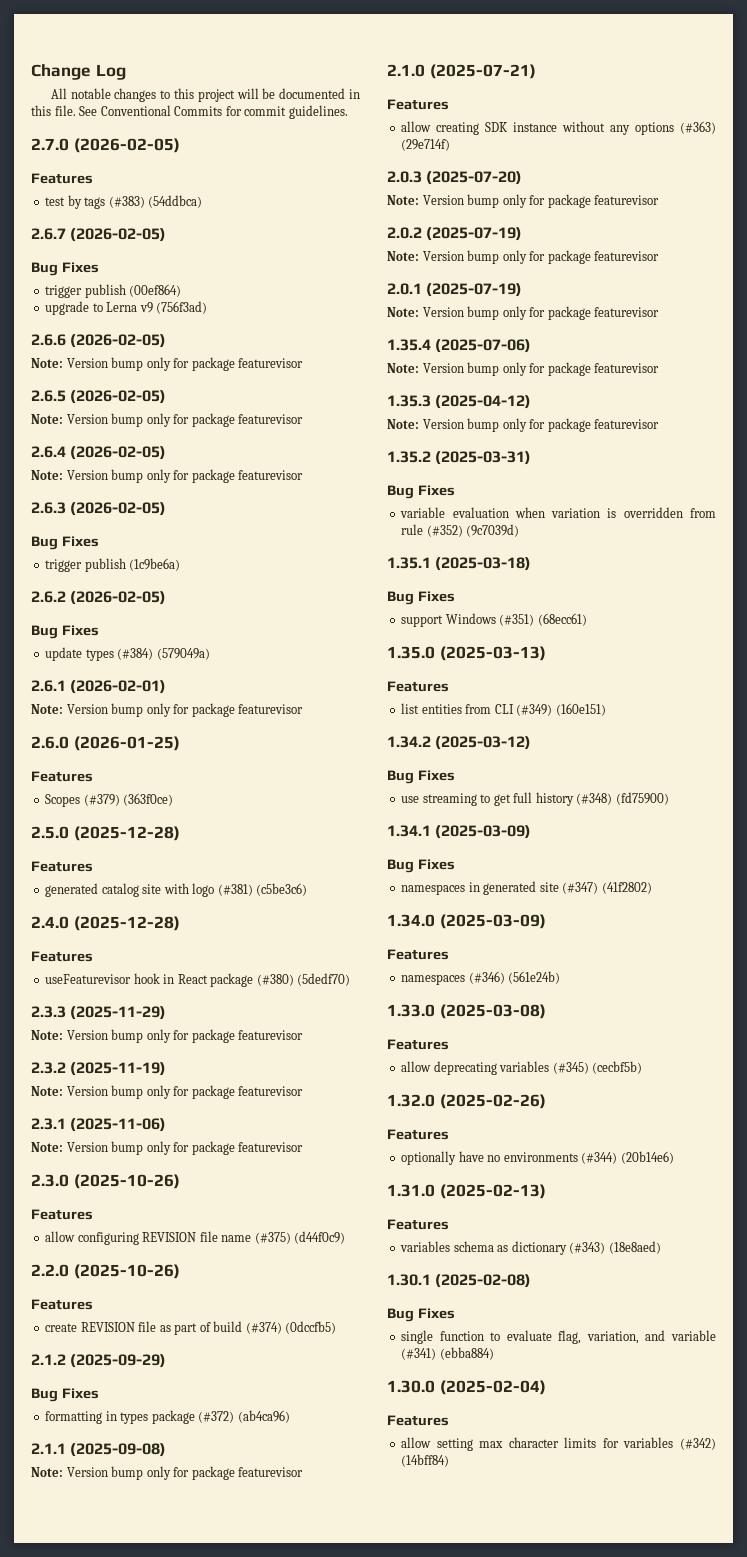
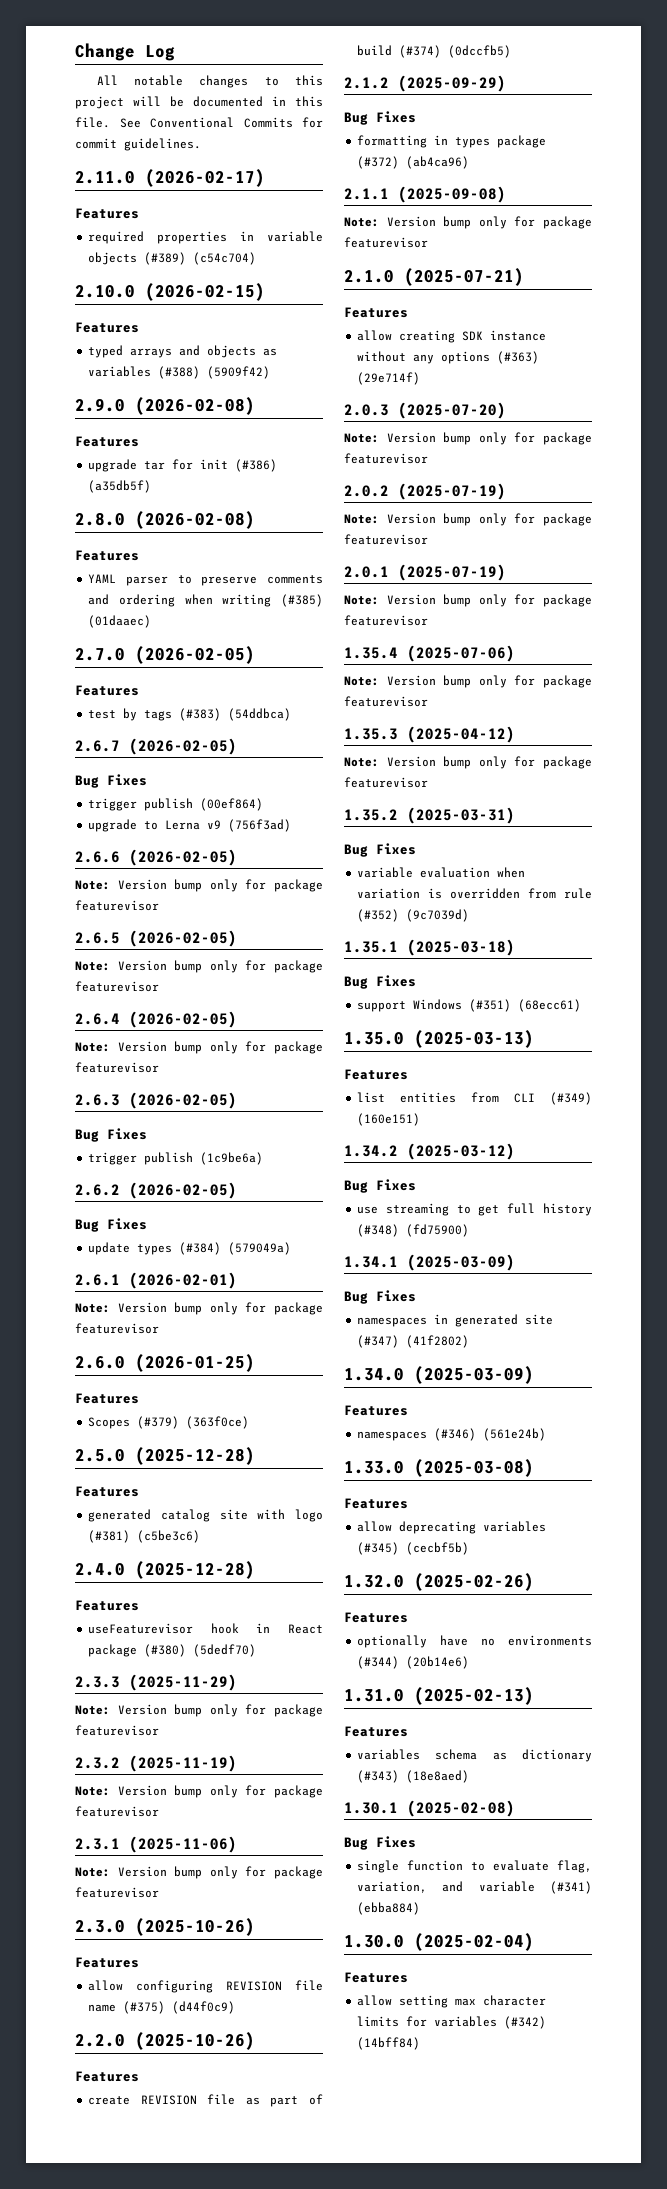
+ 2.11.0 (2026-02-17)
+ Features
+ required properties in variable objects (#389) (c54c704)
+ 2.10.0 (2026-02-15)
+ Features
+ typed arrays and objects as variables (#388) (5909f42)
+ 2.9.0 (2026-02-08)
+ Features
+ upgrade tar for init (#386) (a35db5f)
+ 2.8.0 (2026-02-08)
+ Features
+ YAML parser to preserve comments and ordering when writing (#385) (01daaec)

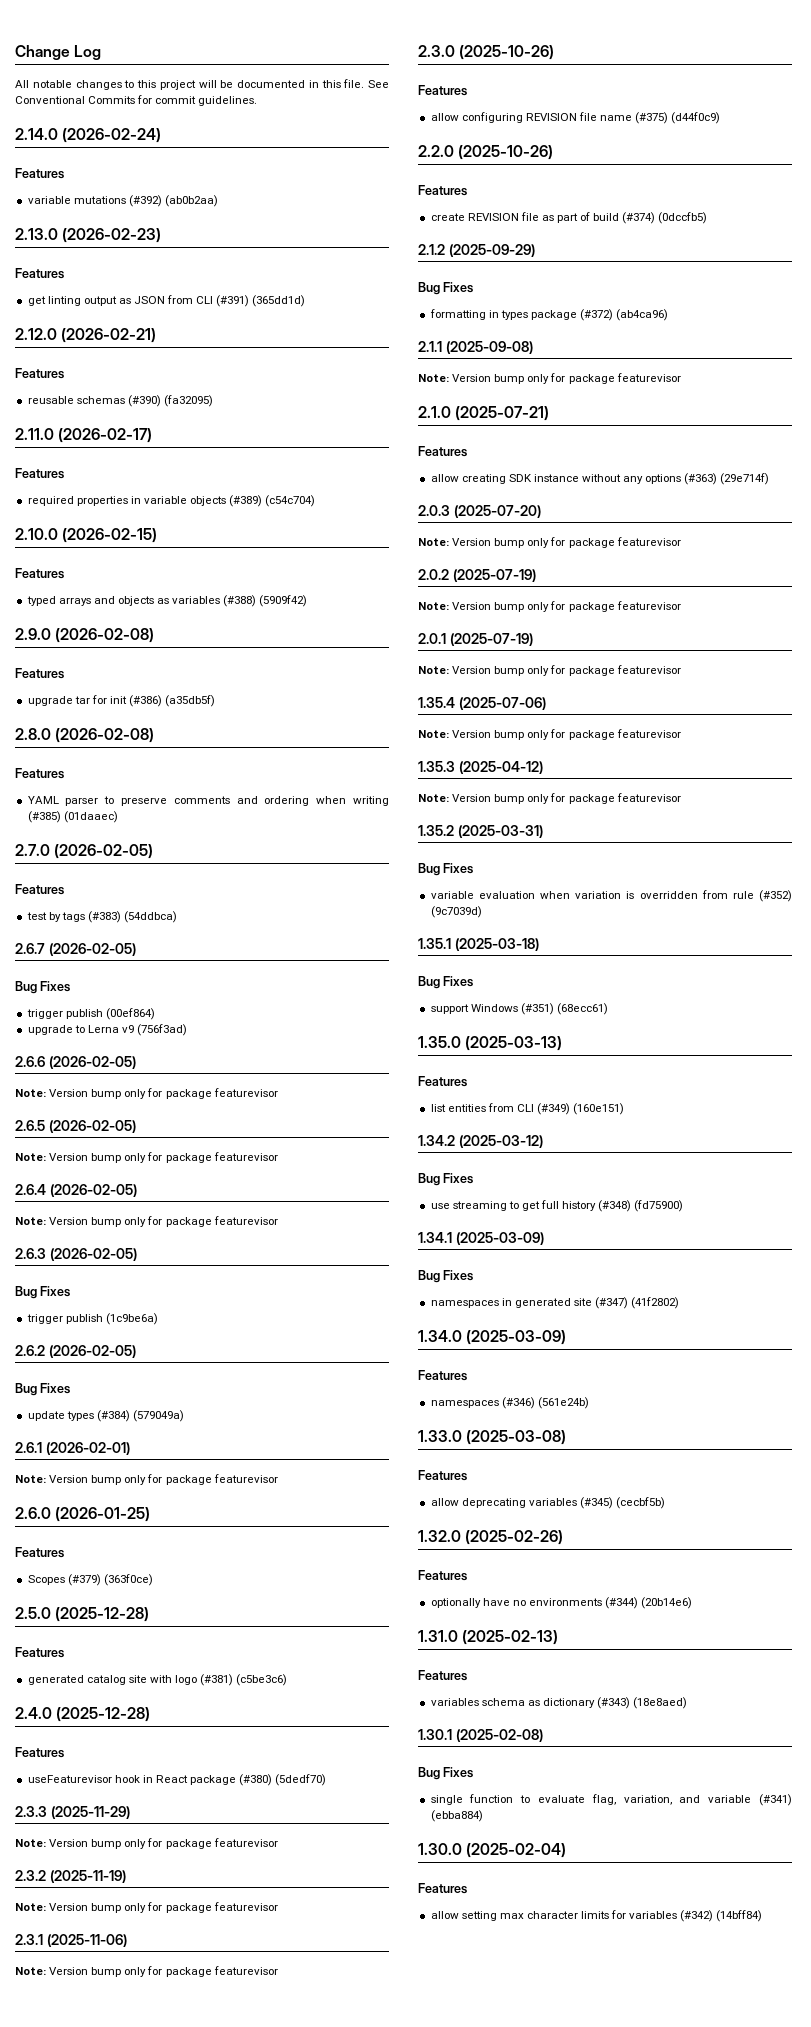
+ 2.14.0 (2026-02-24)
+ Features
+ variable mutations (#392) (ab0b2aa)
+ 2.13.0 (2026-02-23)
+ Features
+ get linting output as JSON from CLI (#391) (365dd1d)
+ 2.12.0 (2026-02-21)
+ Features
+ reusable schemas (#390) (fa32095)

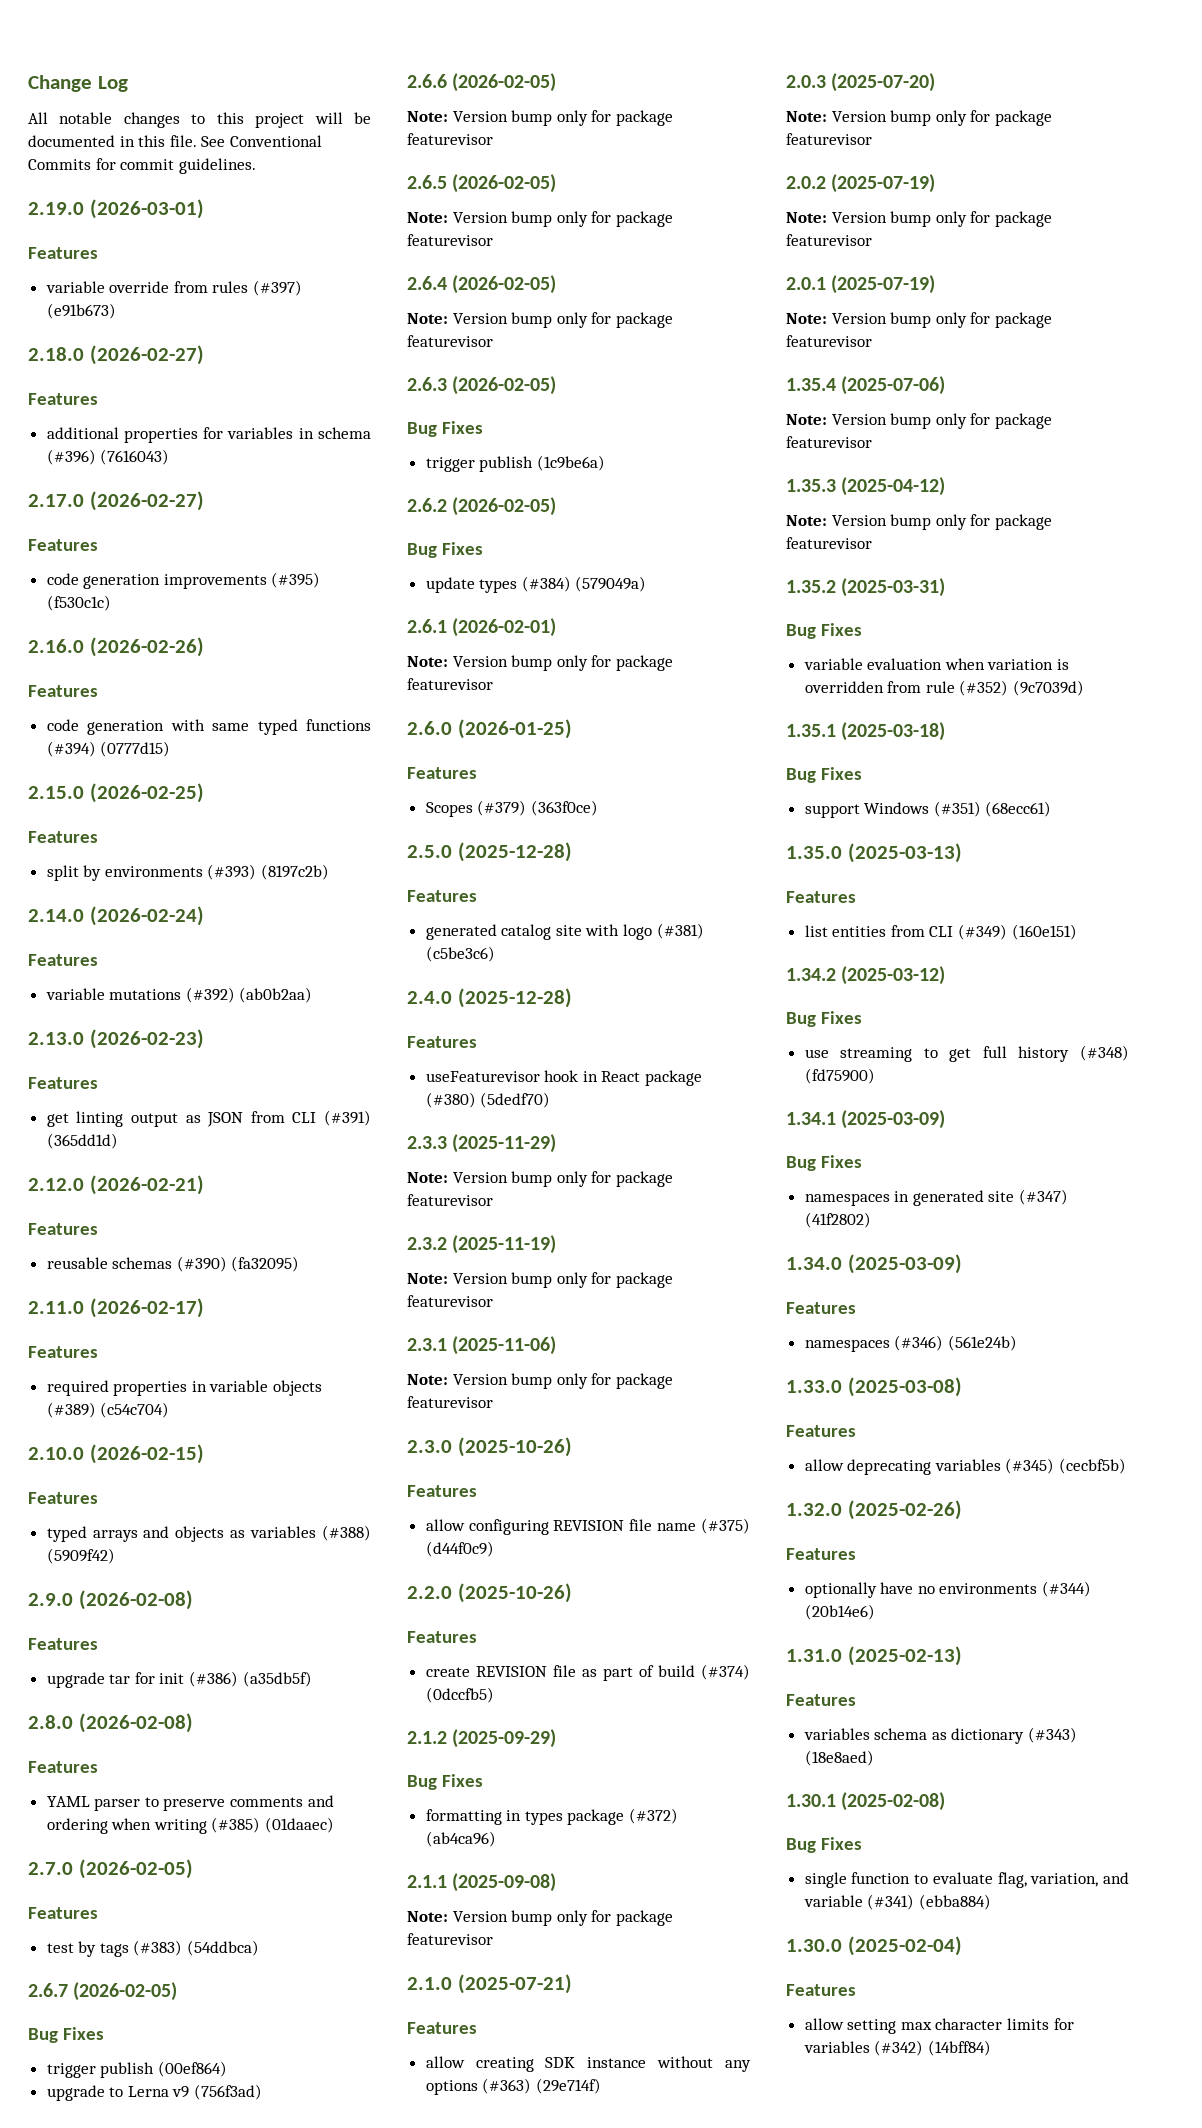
+ 2.19.0 (2026-03-01)
+ Features
+ variable override from rules (#397) (e91b673)
+ 2.18.0 (2026-02-27)
+ Features
+ additional properties for variables in schema (#396) (7616043)
+ 2.17.0 (2026-02-27)
+ Features
+ code generation improvements (#395) (f530c1c)
+ 2.16.0 (2026-02-26)
+ Features
+ code generation with same typed functions (#394) (0777d15)
+ 2.15.0 (2026-02-25)
+ Features
+ split by environments (#393) (8197c2b)

